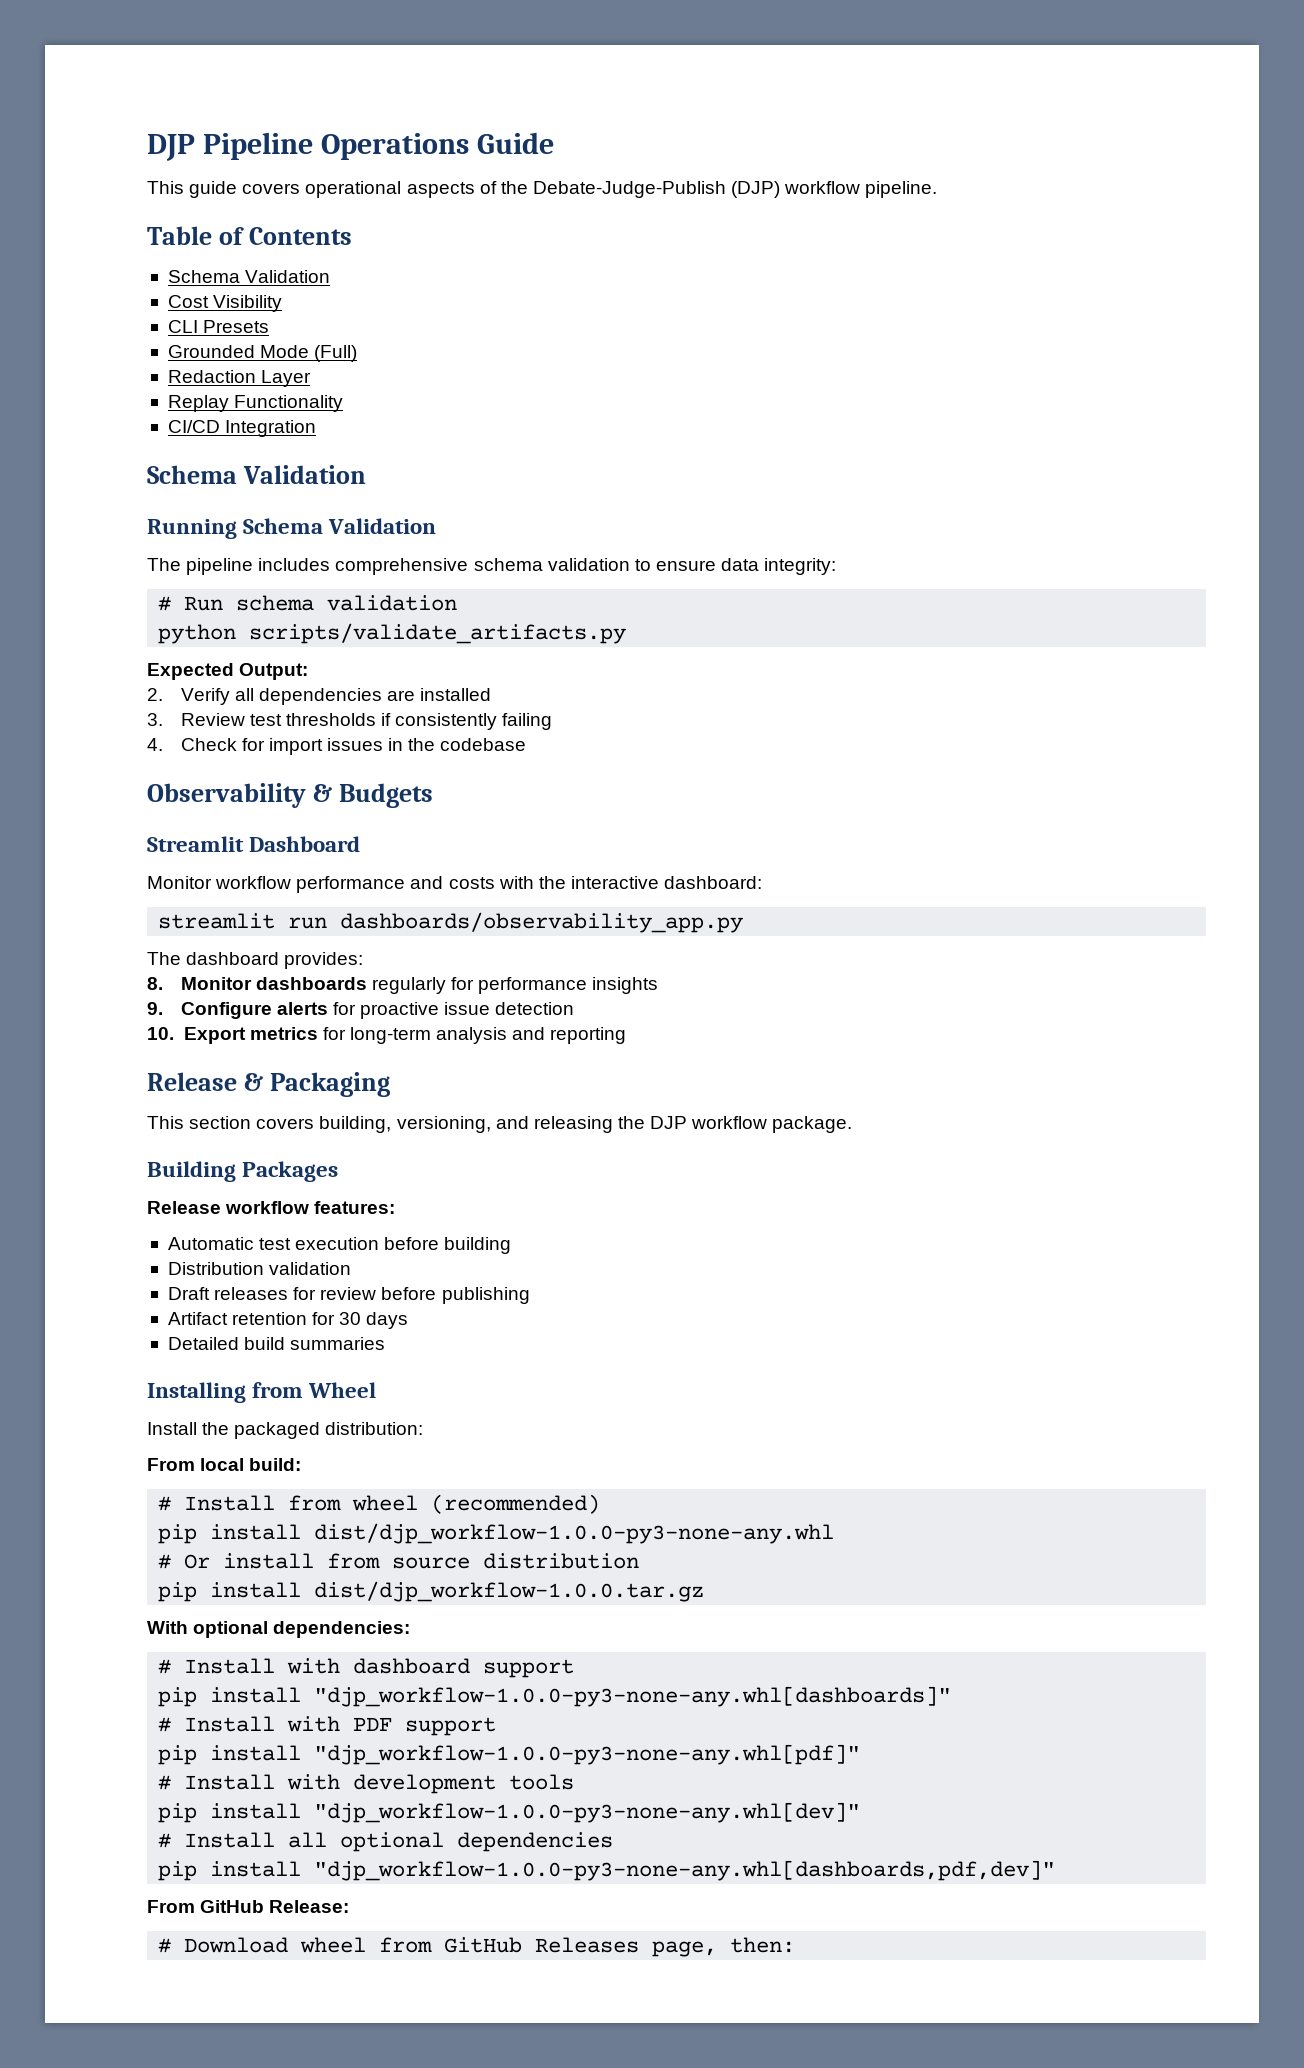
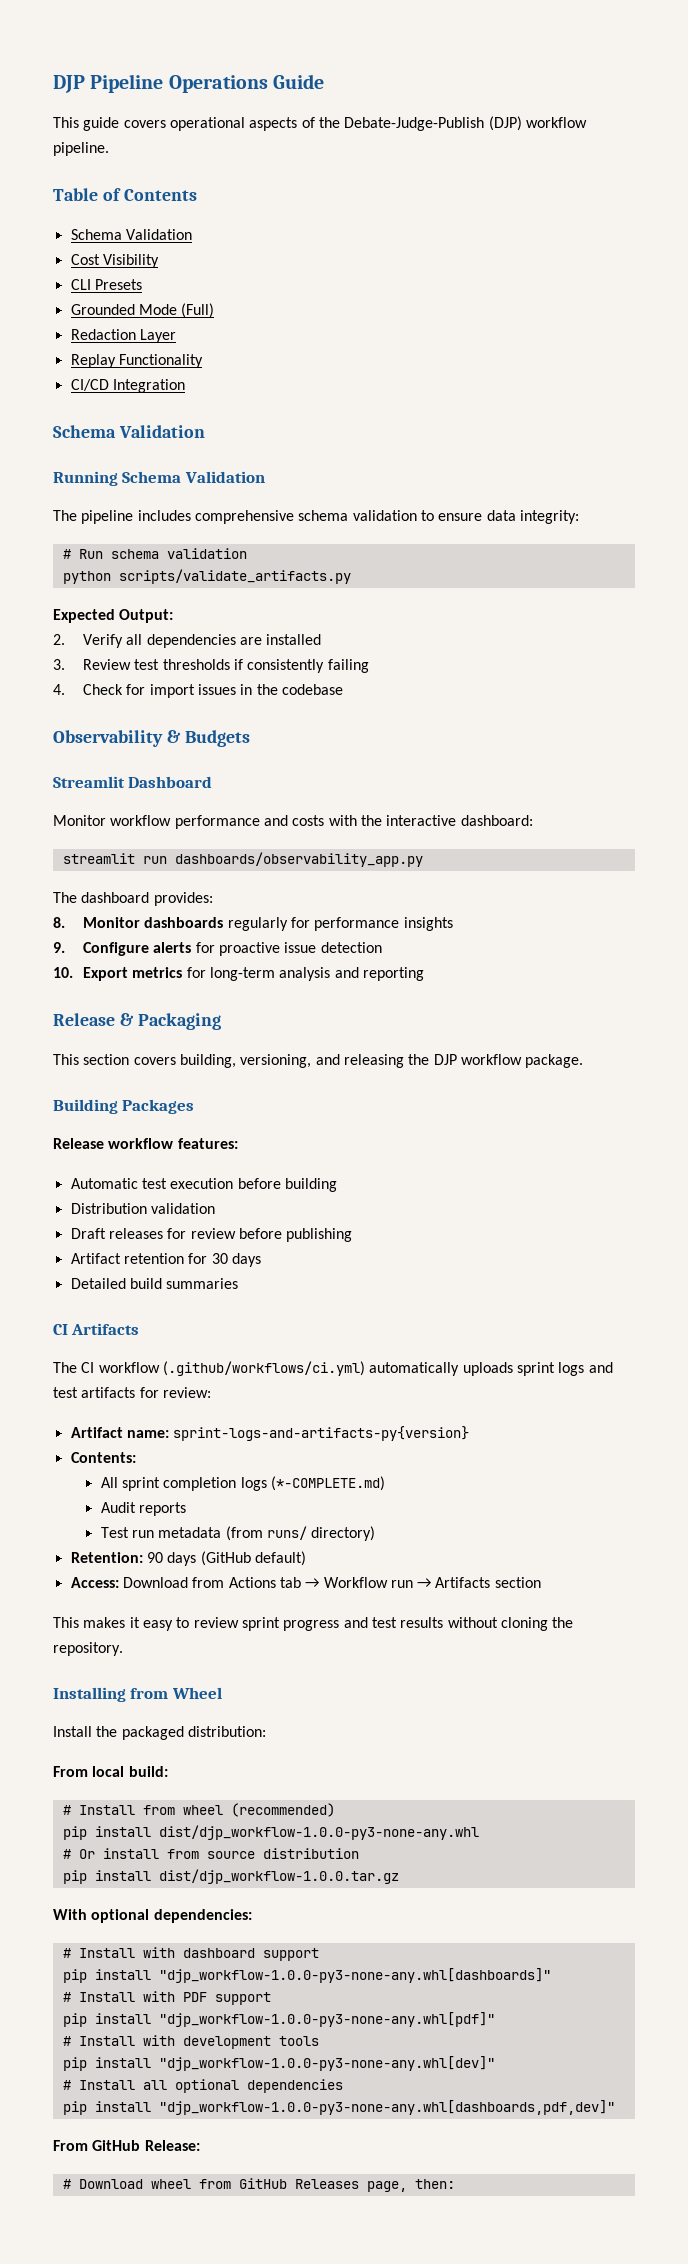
+ CI Artifacts
+ The CI workflow (.github/workflows/ci.yml) automatically uploads sprint logs and test artifacts for review:
+ Artifact name: sprint-logs-and-artifacts-py{version}
+ Contents:
+ All sprint completion logs (*-COMPLETE.md)
+ Audit reports
+ Test run metadata (from runs/ directory)
+ Retention: 90 days (GitHub default)
+ Access: Download from Actions tab → Workflow run → Artifacts section
+ This makes it easy to review sprint progress and test results without cloning the repository.

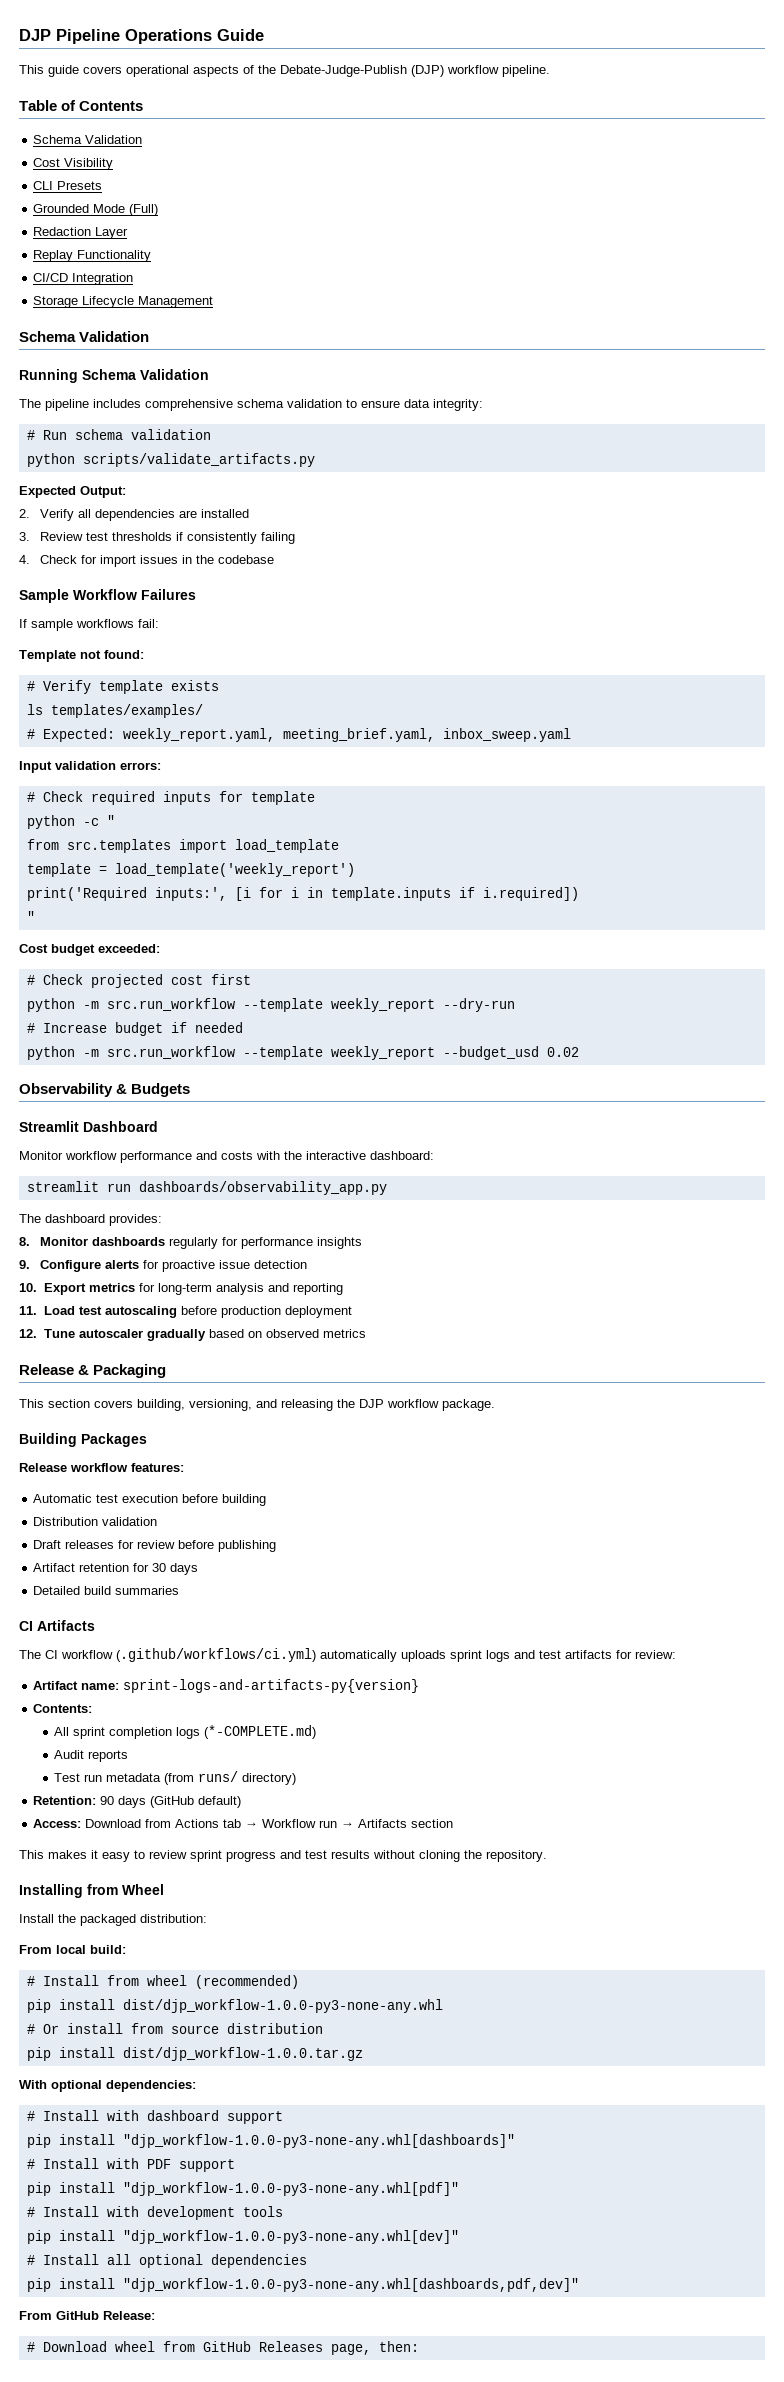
+ Storage Lifecycle Management
+ Sample Workflow Failures
+ If sample workflows fail:
+ Template not found:
+ # Verify template exists
+ ls templates/examples/
+ # Expected: weekly_report.yaml, meeting_brief.yaml, inbox_sweep.yaml
+ Input validation errors:
+ # Check required inputs for template
+ python -c "
+ from src.templates import load_template
+ template = load_template('weekly_report')
+ print('Required inputs:', [i for i in template.inputs if i.required])
+ "
+ Cost budget exceeded:
+ # Check projected cost first
+ python -m src.run_workflow --template weekly_report --dry-run
+ # Increase budget if needed
+ python -m src.run_workflow --template weekly_report --budget_usd 0.02
+ 11. Load test autoscaling before production deployment
+ 12. Tune autoscaler gradually based on observed metrics

